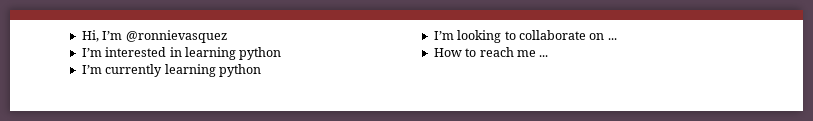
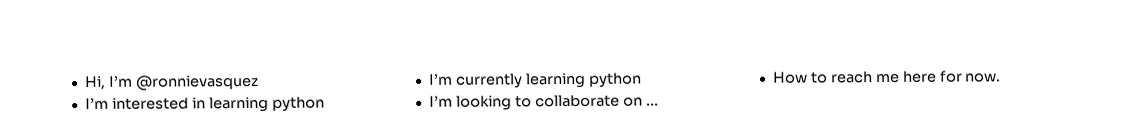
- How to reach me ...
+ How to reach me here for now.

